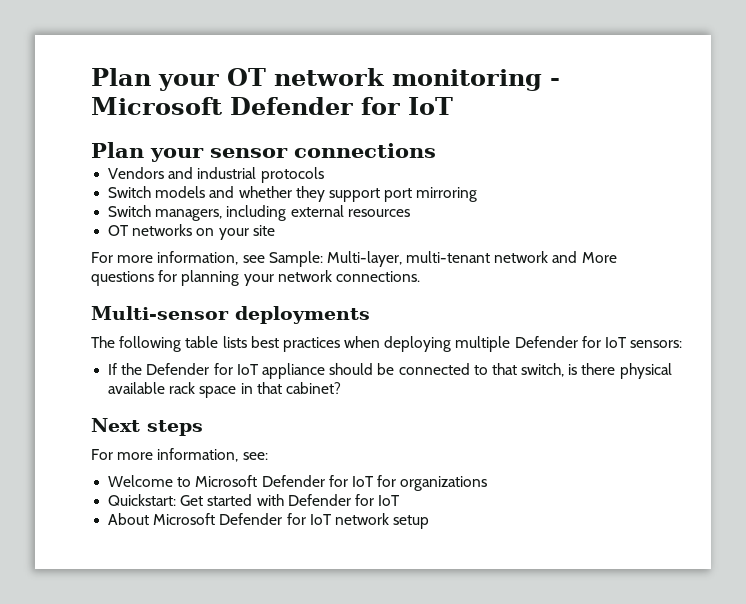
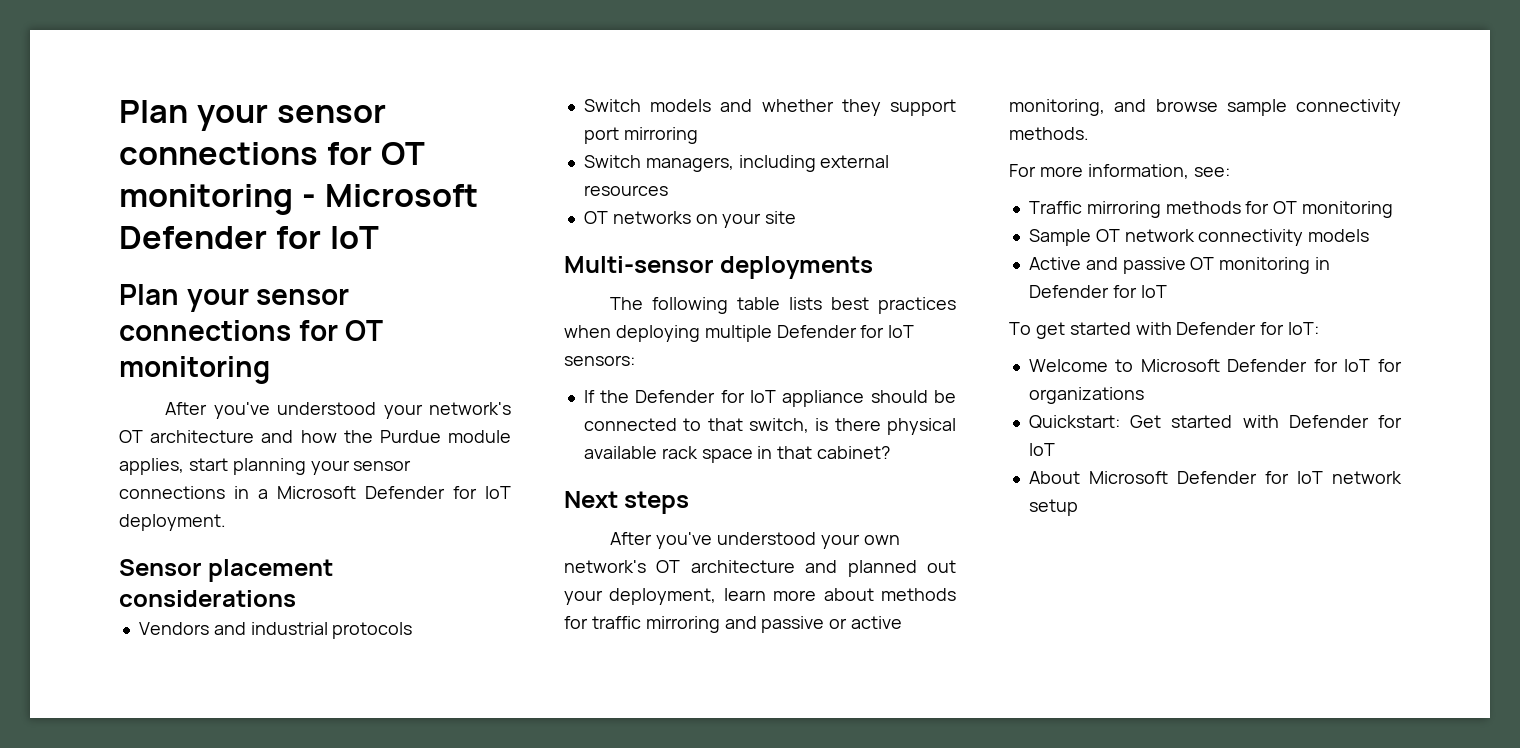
- Plan your OT network monitoring - Microsoft Defender for IoT
- Plan your sensor connections
+ Plan your sensor connections for OT monitoring - Microsoft Defender for IoT
+ Plan your sensor connections for OT monitoring
+ After you've understood your network's OT architecture and how the Purdue module applies, start planning your sensor connections in a Microsoft Defender for IoT deployment.
+ Sensor placement considerations
- For more information, see Sample: Multi-layer, multi-tenant network and More questions for planning your network connections.
+ After you've understood your own network's OT architecture and planned out your deployment, learn more about methods for traffic mirroring and passive or active monitoring, and browse sample connectivity methods.
  For more information, see:
+ Traffic mirroring methods for OT monitoring
+ Sample OT network connectivity models
+ Active and passive OT monitoring in Defender for IoT
+ To get started with Defender for IoT:

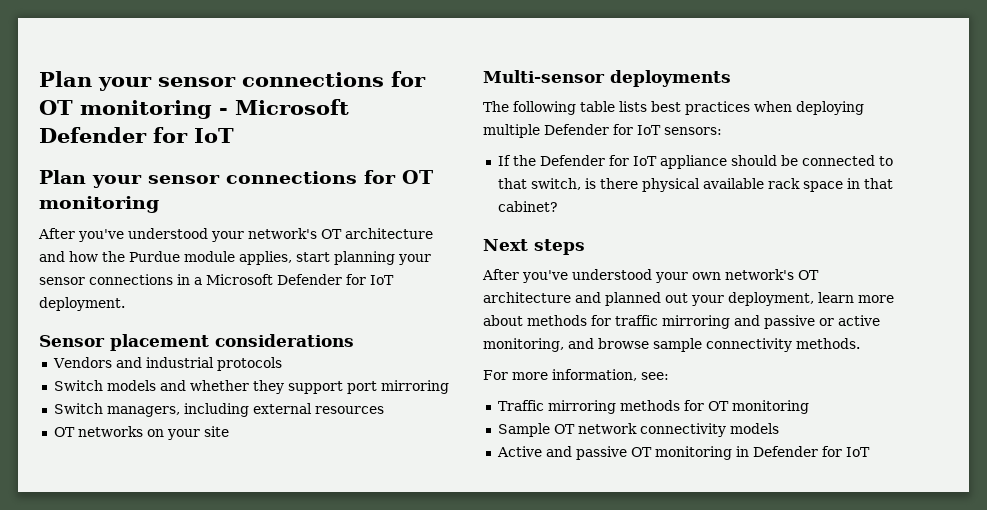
- To get started with Defender for IoT:
- Welcome to Microsoft Defender for IoT for organizations
- Quickstart: Get started with Defender for IoT
- About Microsoft Defender for IoT network setup

